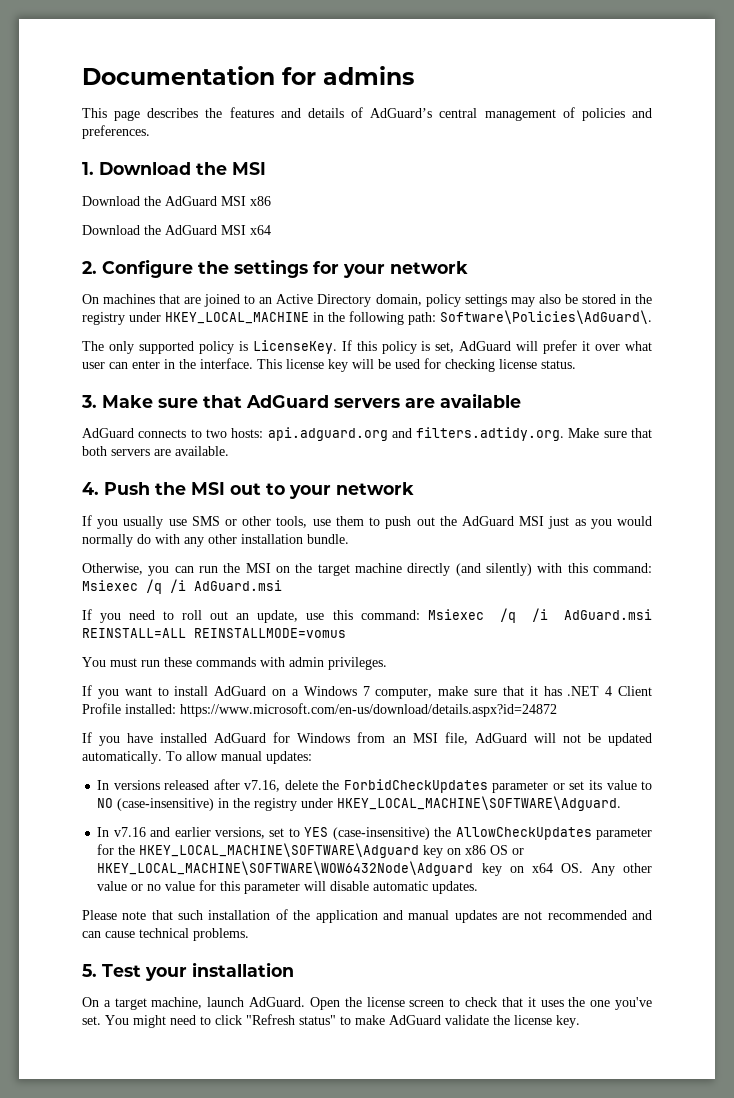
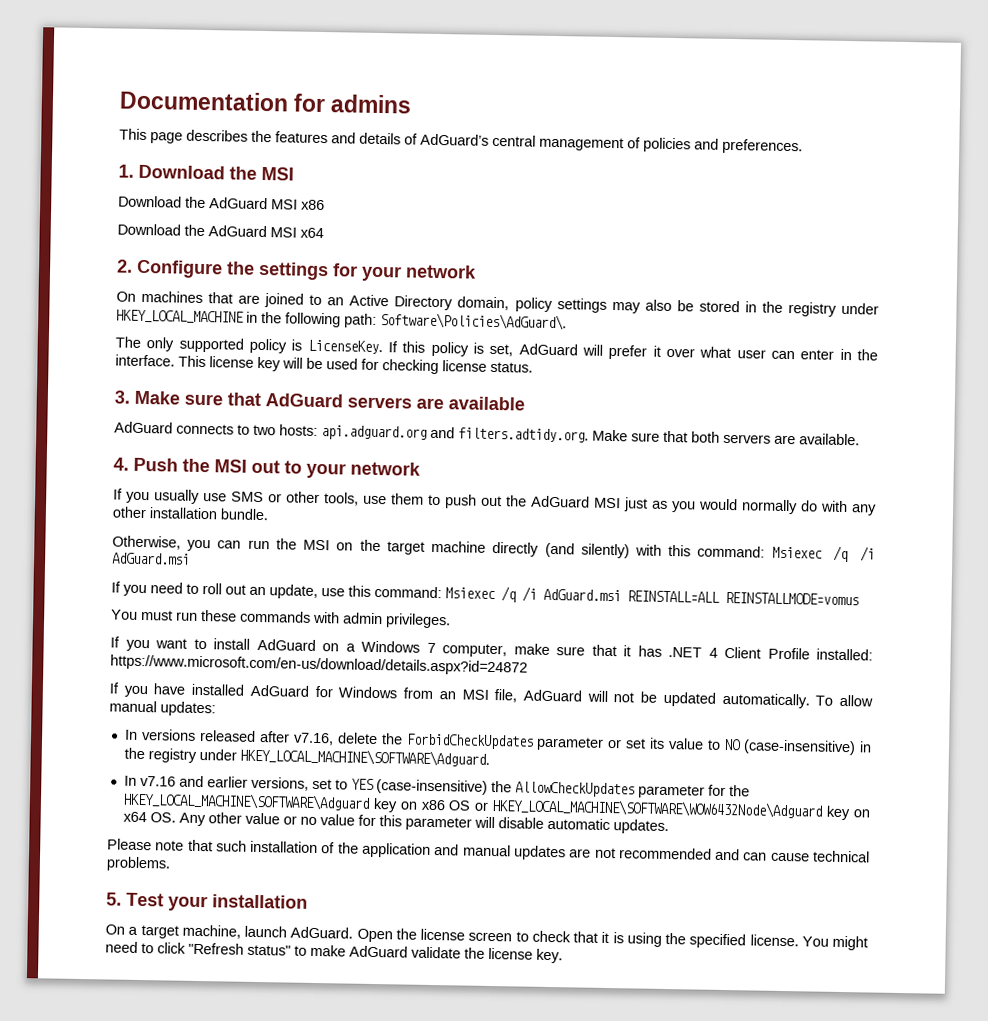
- Open the license screen to check that it uses the one you've set.
+ Open the license screen to check that it is using the specified license.

